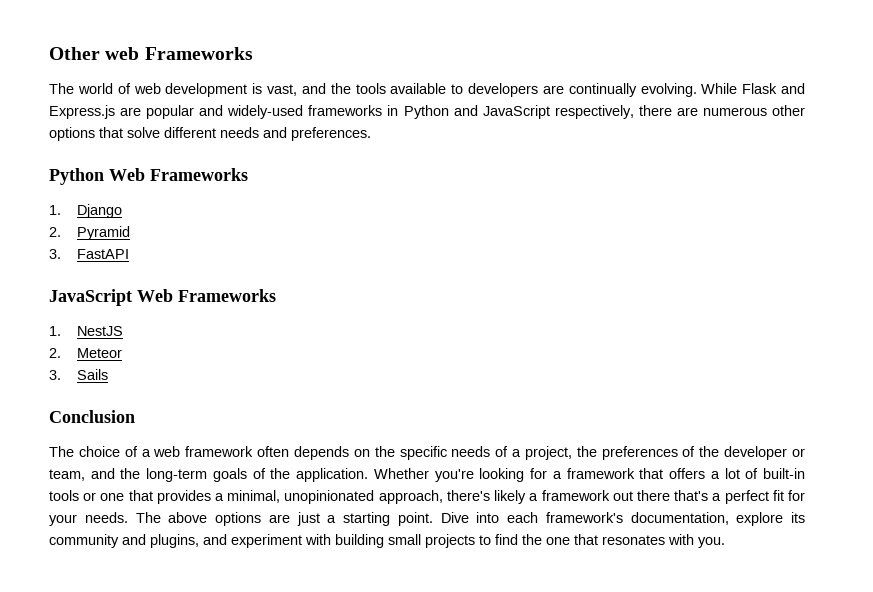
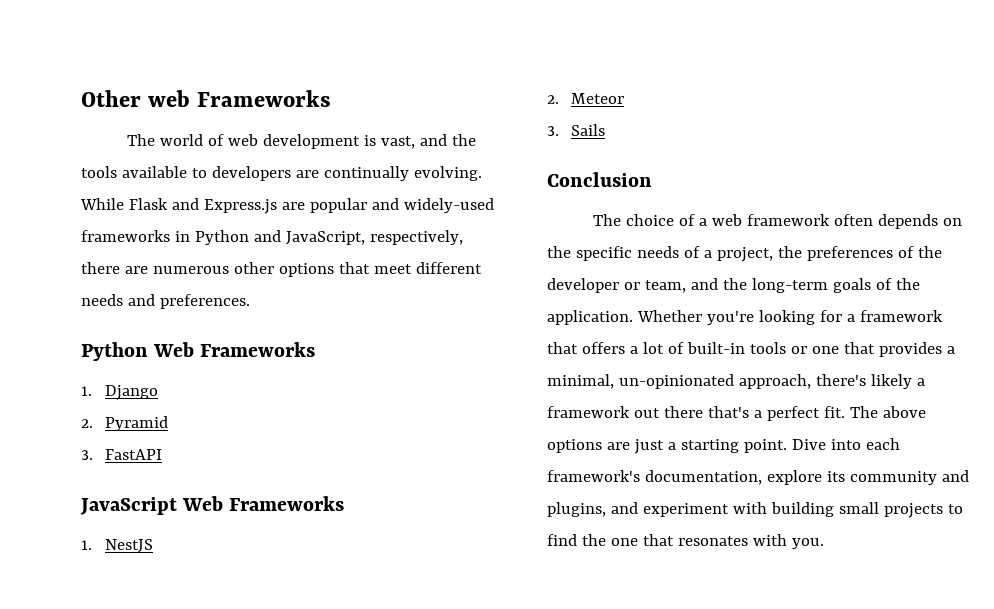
- While Flask and Express.js are popular and widely-used frameworks in Python and JavaScript respectively, there are numerous other options that solve different needs and preferences.
+ While Flask and Express.js are popular and widely-used frameworks in Python and JavaScript, respectively, there are numerous other options that meet different needs and preferences.
- Whether you're looking for a framework that offers a lot of built-in tools or one that provides a minimal, unopinionated approach, there's likely a framework out there that's a perfect fit for your needs.
+ Whether you're looking for a framework that offers a lot of built-in tools or one that provides a minimal, un-opinionated approach, there's likely a framework out there that's a perfect fit.

